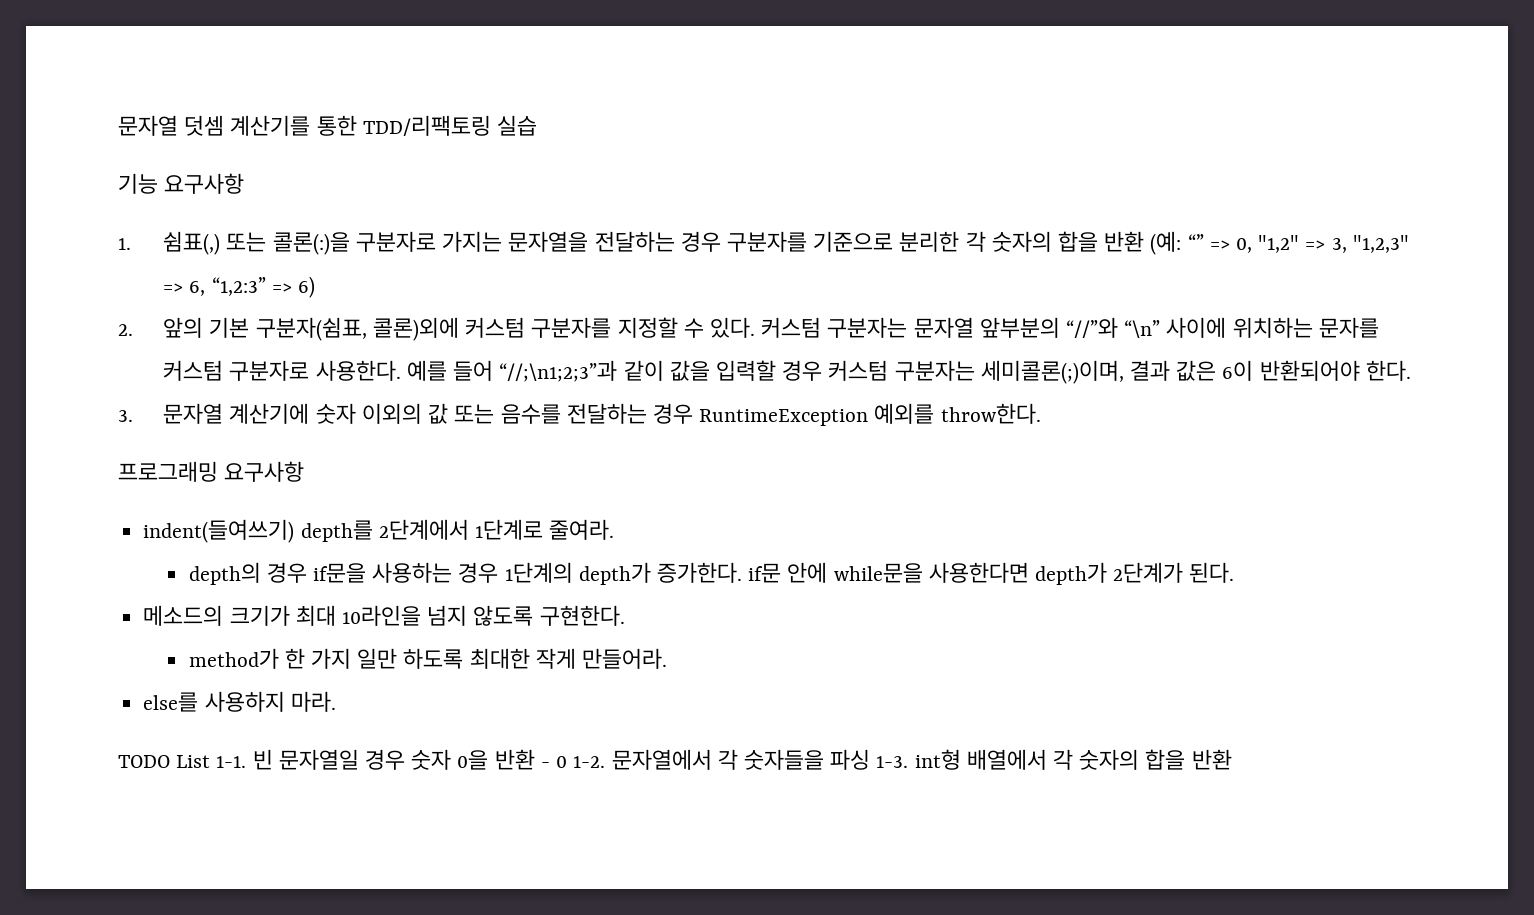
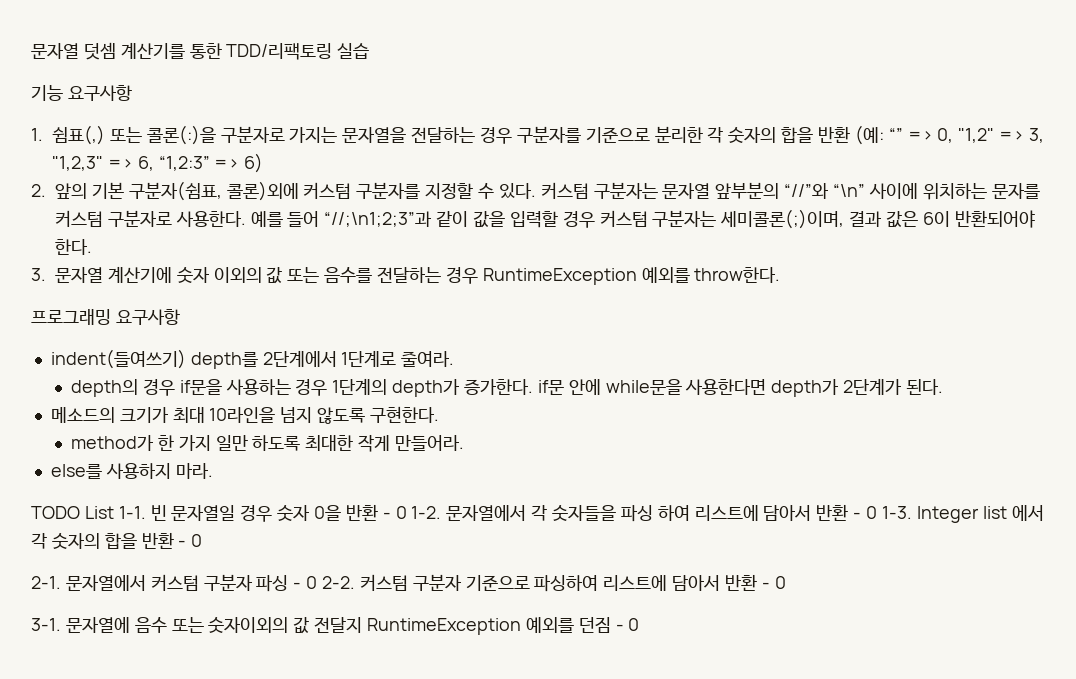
- 문자열에서 각 숫자들을 파싱 1-3. int형 배열에서 각 숫자의 합을 반환
+ 문자열에서 각 숫자들을 파싱 하여 리스트에 담아서 반환 - 0 1-3. Integer list 에서 각 숫자의 합을 반환 - 0
+ 2-1. 문자열에서 커스텀 구분자 파싱 - 0 2-2. 커스텀 구분자 기준으로 파싱하여 리스트에 담아서 반환 - 0
+ 3-1. 문자열에 음수 또는 숫자이외의 값 전달지 RuntimeException 예외를 던짐 - 0

